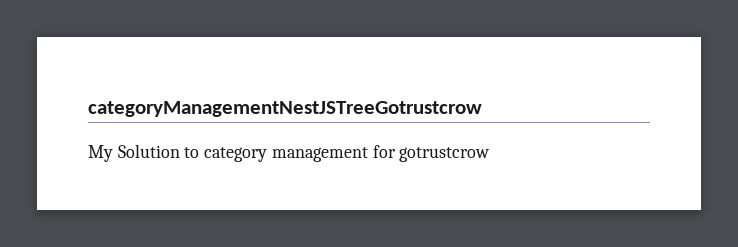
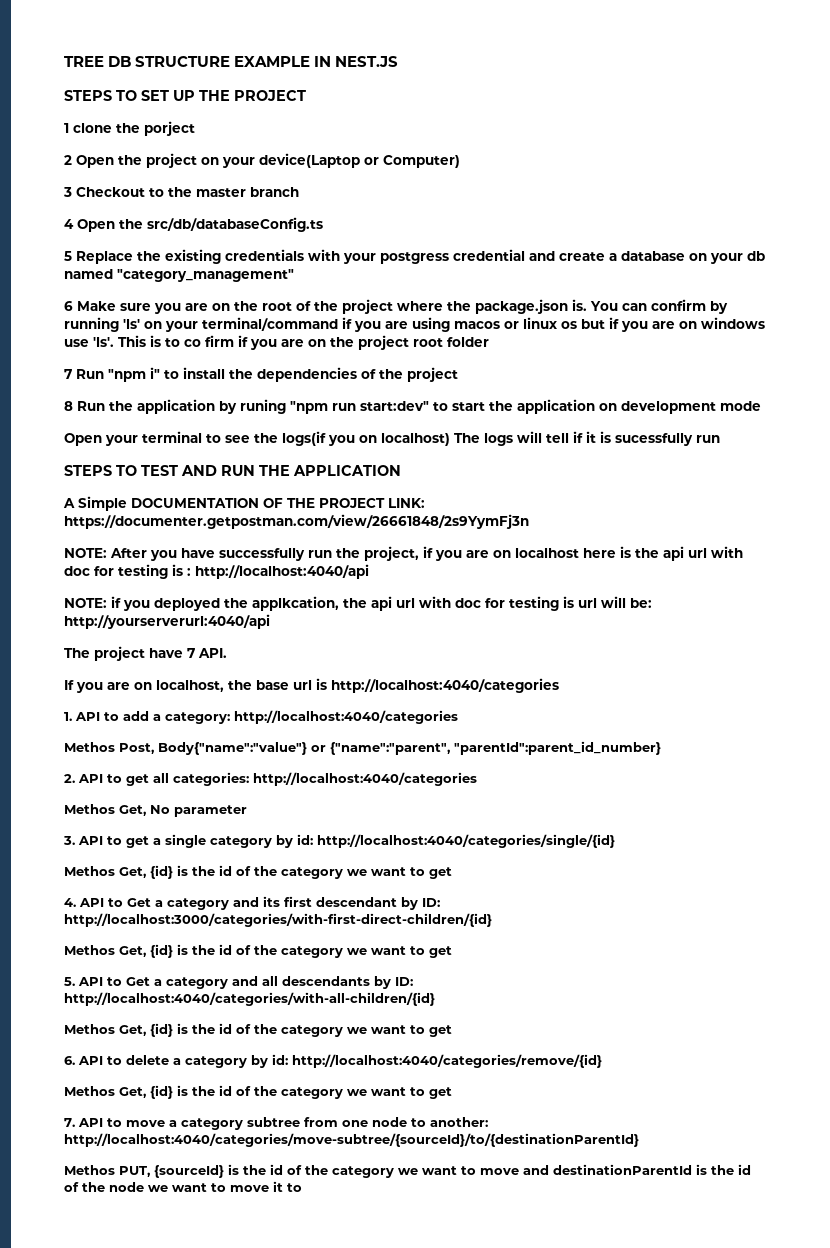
- categoryManagementNestJSTreeGotrustcrow
- My Solution to category management for gotrustcrow
+ TREE DB STRUCTURE EXAMPLE IN NEST.JS
+ STEPS TO SET UP THE PROJECT
+ 1 clone the porject
+ 2 Open the project on your device(Laptop or Computer)
+ 3 Checkout to the master branch
+ 4 Open the src/db/databaseConfig.ts
+ 5 Replace the existing credentials with your postgress credential and create a database on your db named "category_management"
+ 6 Make sure you are on the root of the project where the package.json is. You can confirm by running 'ls' on your terminal/command if you are using macos or linux os but if you are on windows use 'ls'. This is to co firm if you are on the project root folder
+ 7 Run "npm i" to install the dependencies of the project
+ 8 Run the application by runing "npm run start:dev" to start the application on development mode
+ Open your terminal to see the logs(if you on localhost) The logs will tell if it is sucessfully run
+ STEPS TO TEST AND RUN THE APPLICATION
+ A Simple DOCUMENTATION OF THE PROJECT LINK: https://documenter.getpostman.com/view/26661848/2s9YymFj3n
+ NOTE: After you have successfully run the project, if you are on localhost here is the api url with doc for testing is : http://localhost:4040/api
+ NOTE: if you deployed the applkcation, the api url with doc for testing is url will be: http://yourserverurl:4040/api
+ The project have 7 API.
+ If you are on localhost, the base url is http://localhost:4040/categories
+ 1. API to add a category: http://localhost:4040/categories
+ Methos Post, Body{"name":"value"} or {"name":"parent", "parentId":parent_id_number}
+ 2. API to get all categories: http://localhost:4040/categories
+ Methos Get, No parameter
+ 3. API to get a single category by id: http://localhost:4040/categories/single/{id}
+ Methos Get, {id} is the id of the category we want to get
+ 4. API to Get a category and its first descendant by ID: http://localhost:3000/categories/with-first-direct-children/{id}
+ Methos Get, {id} is the id of the category we want to get
+ 5. API to Get a category and all descendants by ID: http://localhost:4040/categories/with-all-children/{id}
+ Methos Get, {id} is the id of the category we want to get
+ 6. API to delete a category by id: http://localhost:4040/categories/remove/{id}
+ Methos Get, {id} is the id of the category we want to get
+ 7. API to move a category subtree from one node to another: http://localhost:4040/categories/move-subtree/{sourceId}/to/{destinationParentId}
+ Methos PUT, {sourceId} is the id of the category we want to move and destinationParentId is the id of the node we want to move it to

